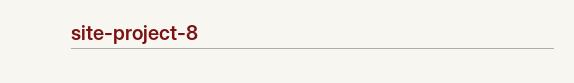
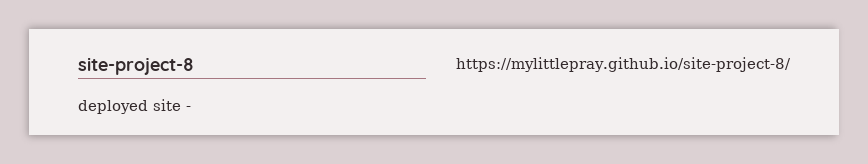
+ deployed site - https://mylittlepray.github.io/site-project-8/

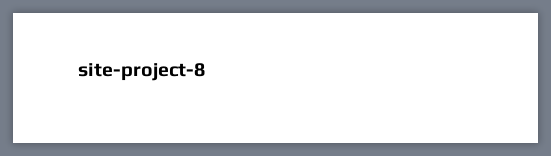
- deployed site - https://mylittlepray.github.io/site-project-8/

